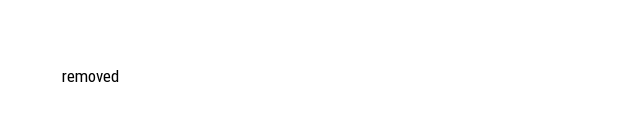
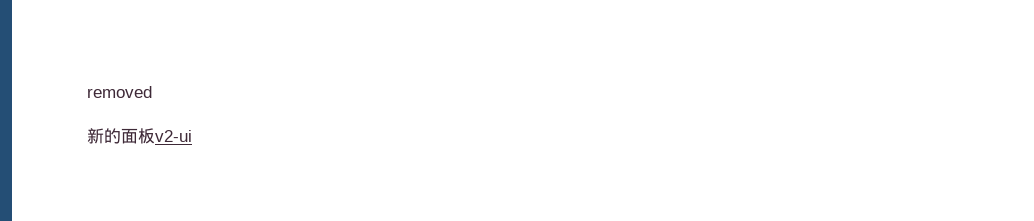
+ 新的面板v2-ui

